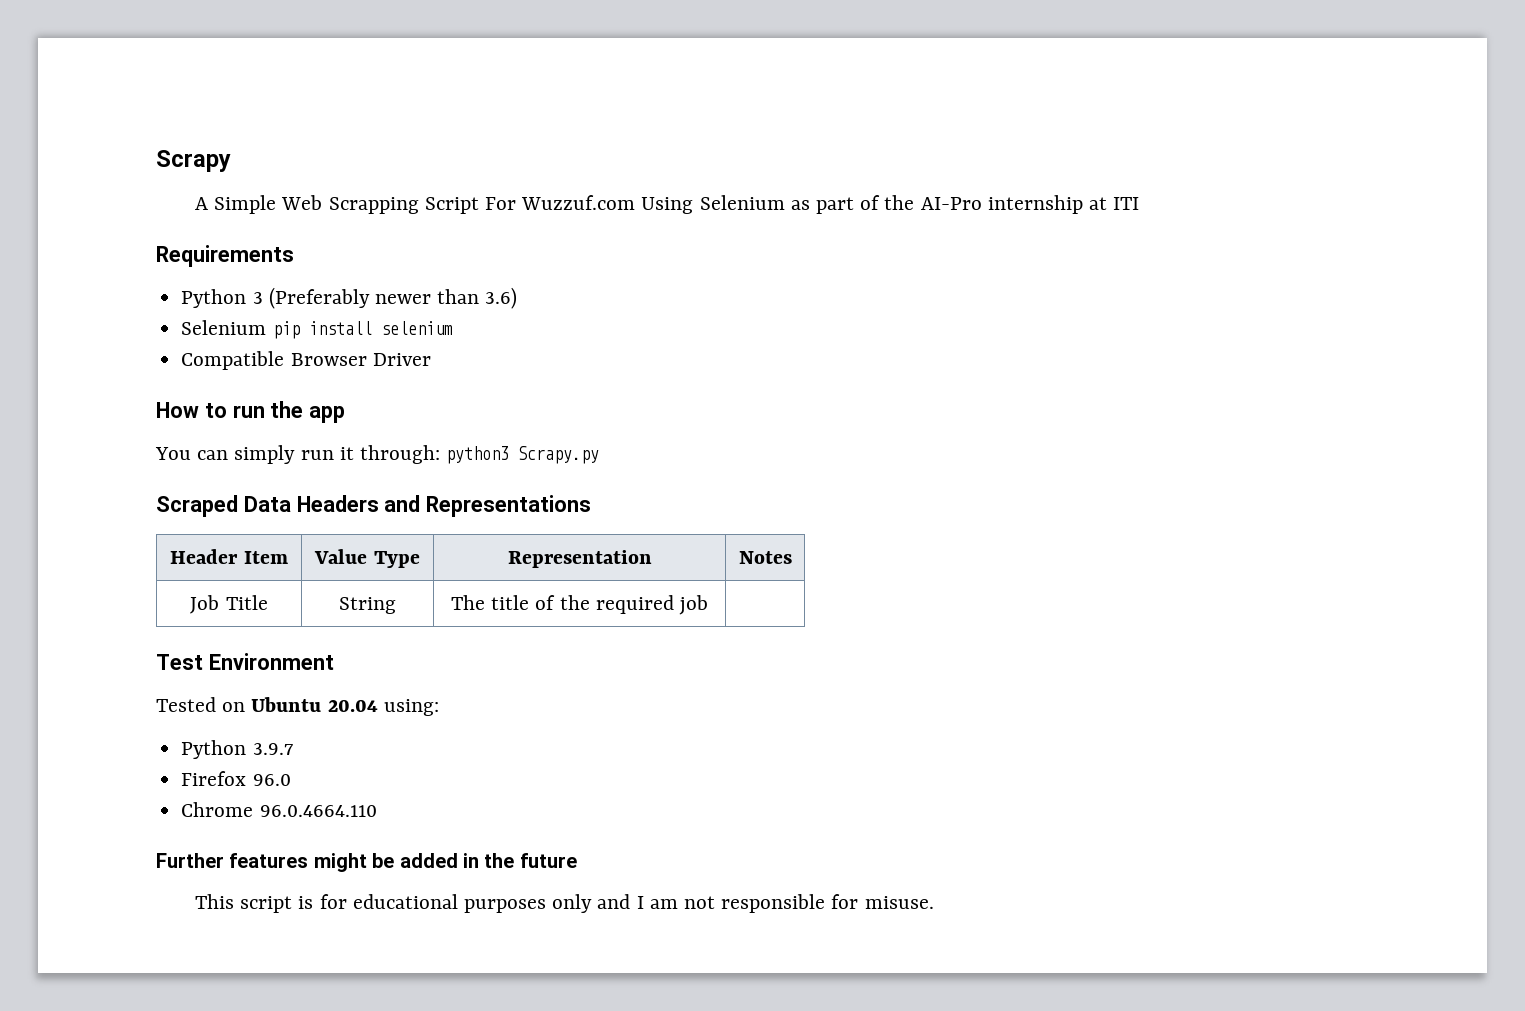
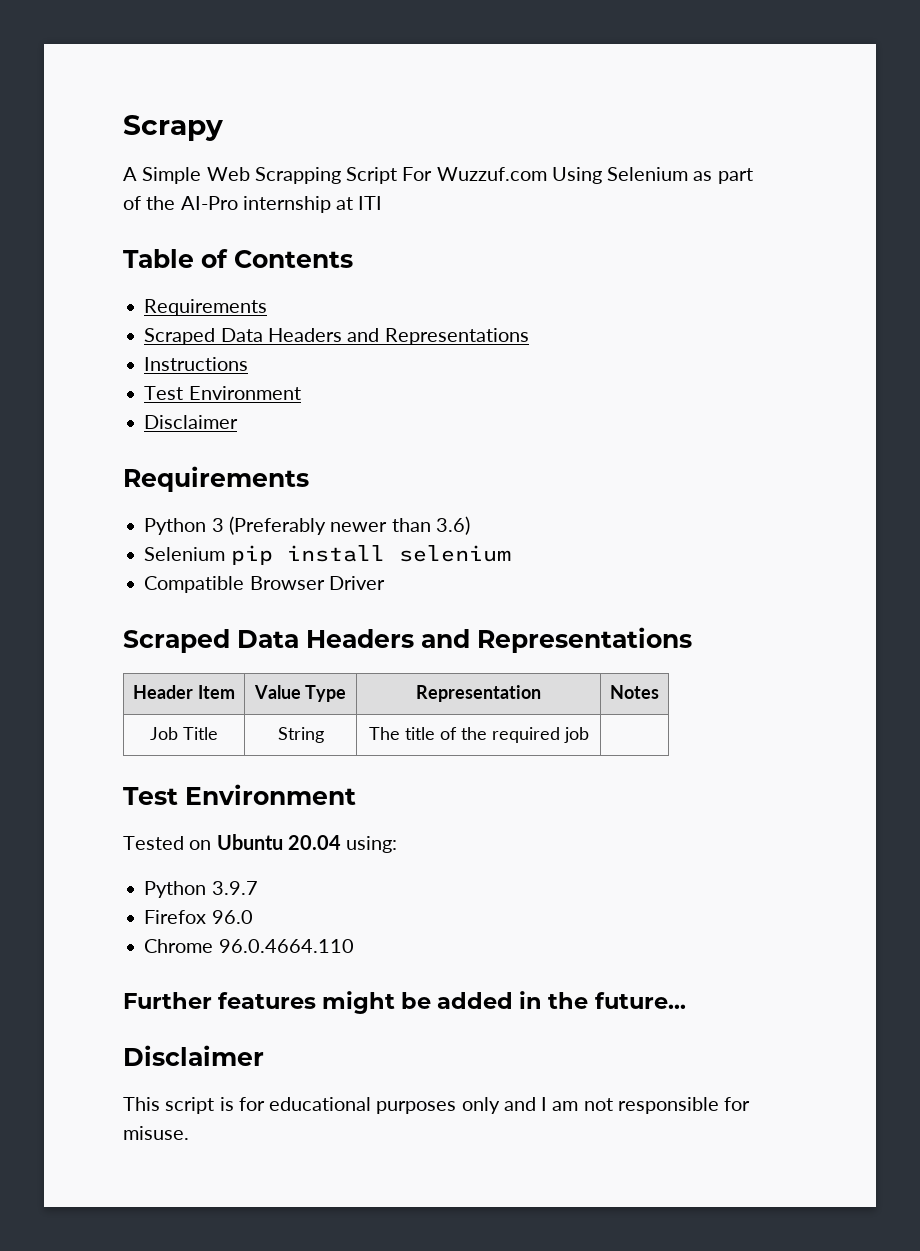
+ Table of Contents
+ Requirements
+ Scraped Data Headers and Representations
+ Instructions
+ Test Environment
+ Disclaimer
- How to run the app
- You can simply run it through: python3 Scrapy.py
- Further features might be added in the future
+ Further features might be added in the future...
+ Disclaimer

